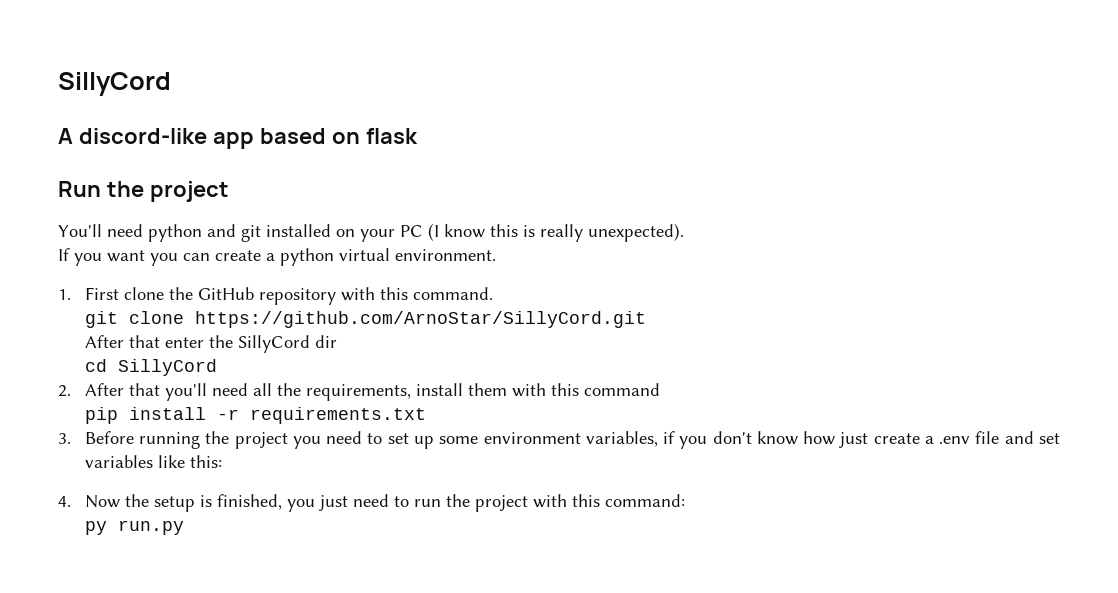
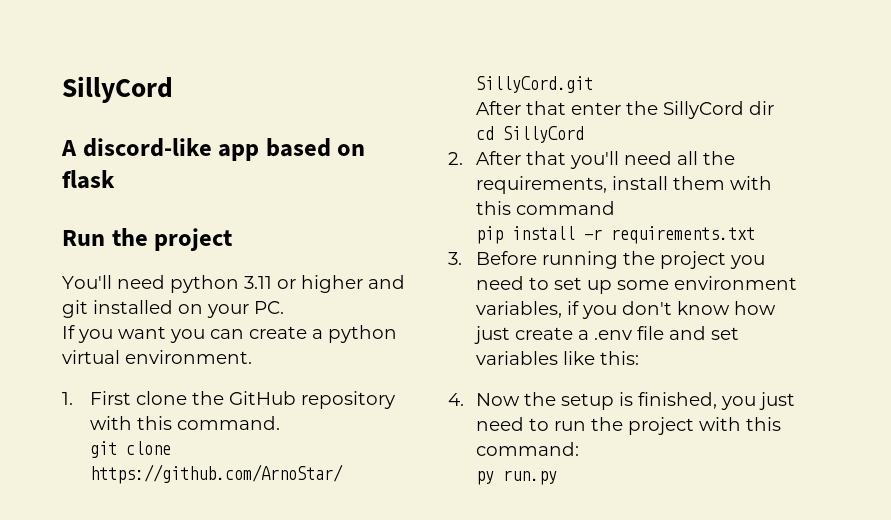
- You'll need python and git installed on your PC (I know this is really unexpected).
+ You'll need python 3.11 or higher and git installed on your PC.

